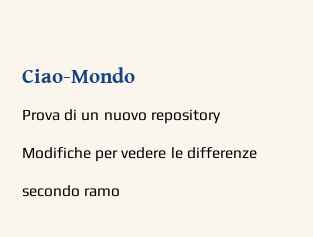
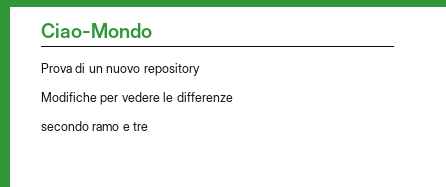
- secondo ramo
+ secondo ramo e tre

